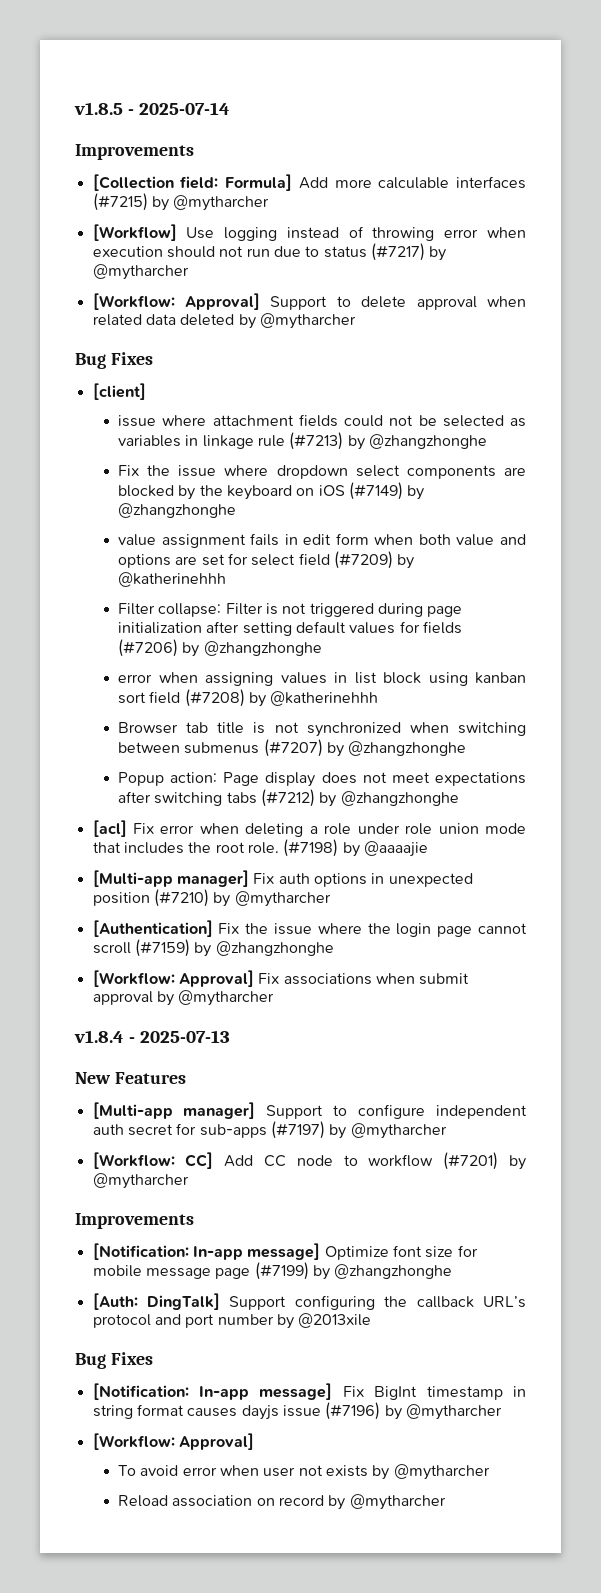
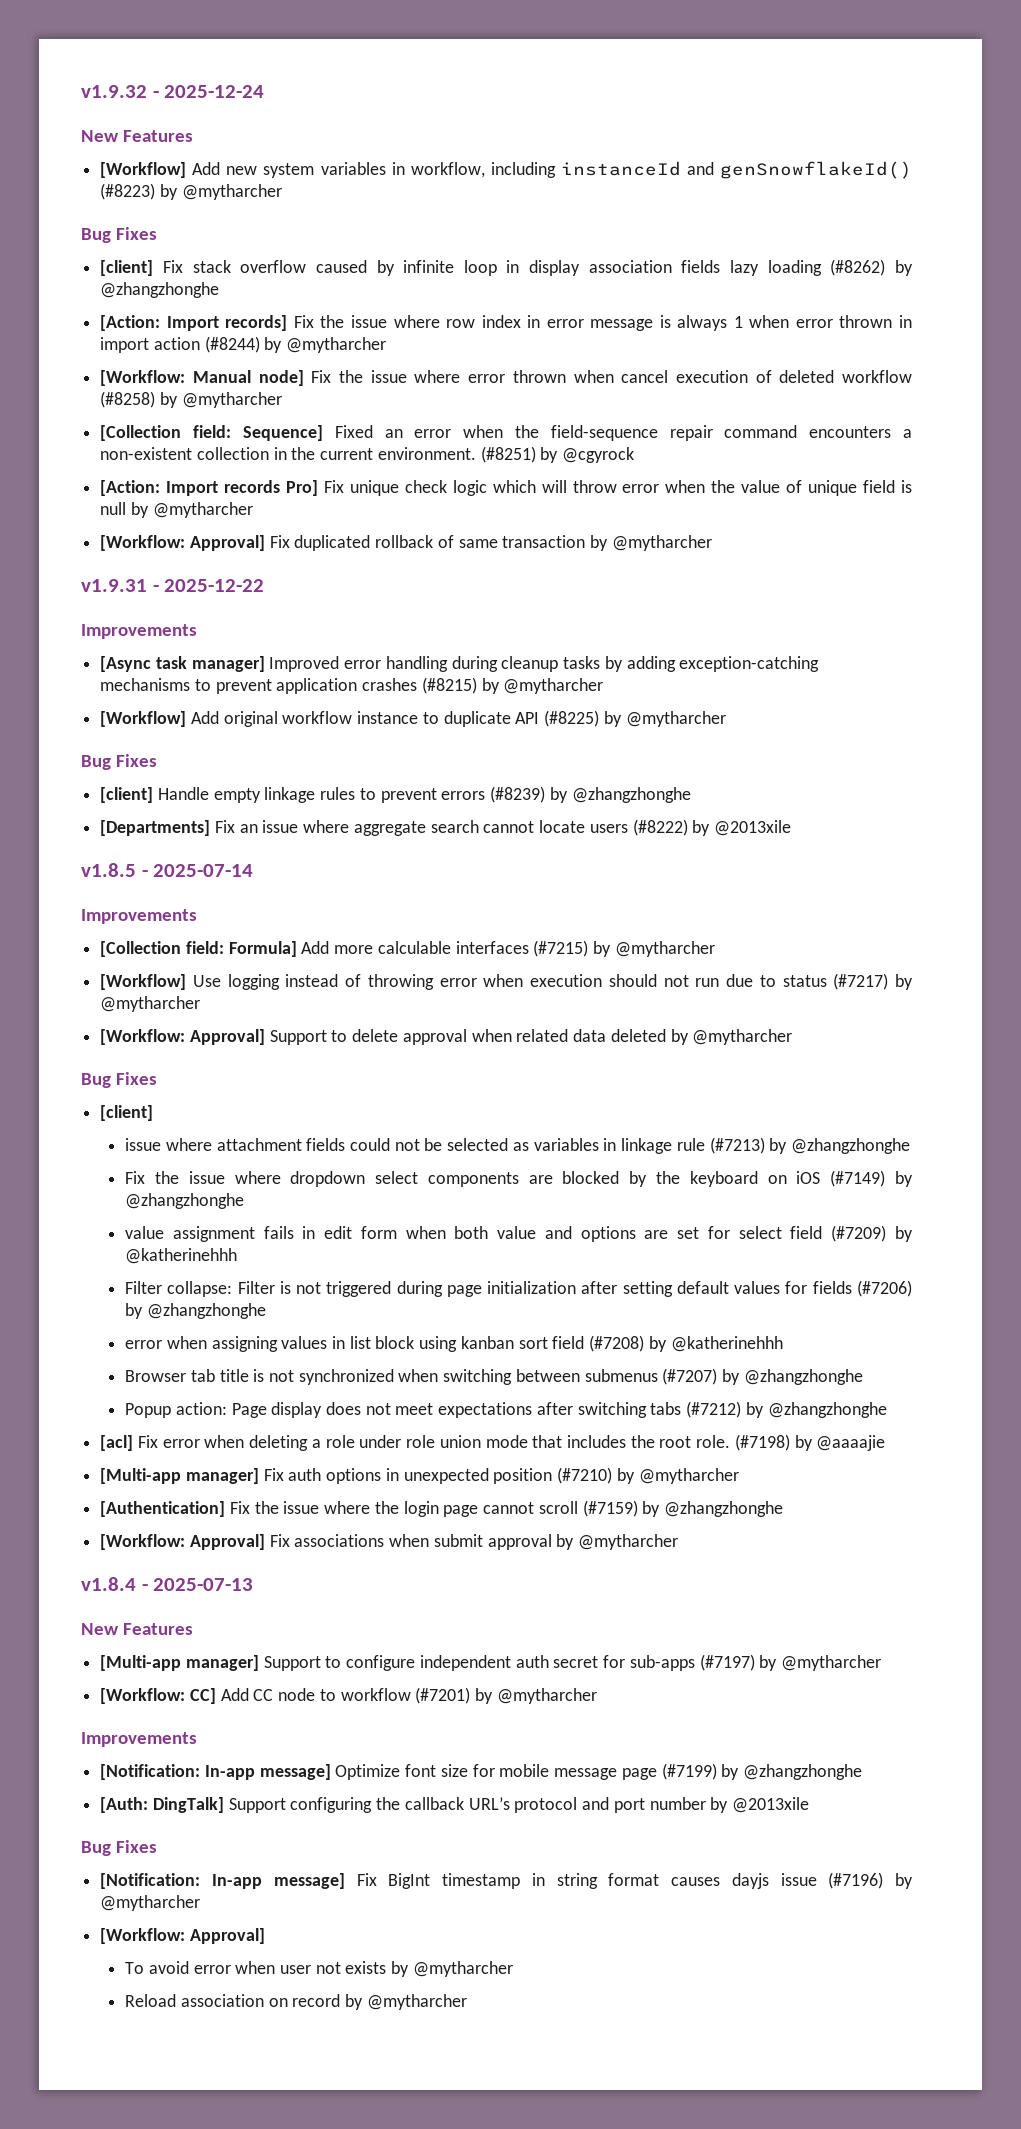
+ v1.9.32 - 2025-12-24
+ New Features
+ [Workflow] Add new system variables in workflow, including instanceId and genSnowflakeId() (#8223) by @mytharcher
+ Bug Fixes
+ [client] Fix stack overflow caused by infinite loop in display association fields lazy loading (#8262) by @zhangzhonghe
+ [Action: Import records] Fix the issue where row index in error message is always 1 when error thrown in import action (#8244) by @mytharcher
+ [Workflow: Manual node] Fix the issue where error thrown when cancel execution of deleted workflow (#8258) by @mytharcher
+ [Collection field: Sequence] Fixed an error when the field-sequence repair command encounters a non-existent collection in the current environment. (#8251) by @cgyrock
+ [Action: Import records Pro] Fix unique check logic which will throw error when the value of unique field is null by @mytharcher
+ [Workflow: Approval] Fix duplicated rollback of same transaction by @mytharcher
+ v1.9.31 - 2025-12-22
+ Improvements
+ [Async task manager] Improved error handling during cleanup tasks by adding exception-catching mechanisms to prevent application crashes (#8215) by @mytharcher
+ [Workflow] Add original workflow instance to duplicate API (#8225) by @mytharcher
+ Bug Fixes
+ [client] Handle empty linkage rules to prevent errors (#8239) by @zhangzhonghe
+ [Departments] Fix an issue where aggregate search cannot locate users (#8222) by @2013xile

